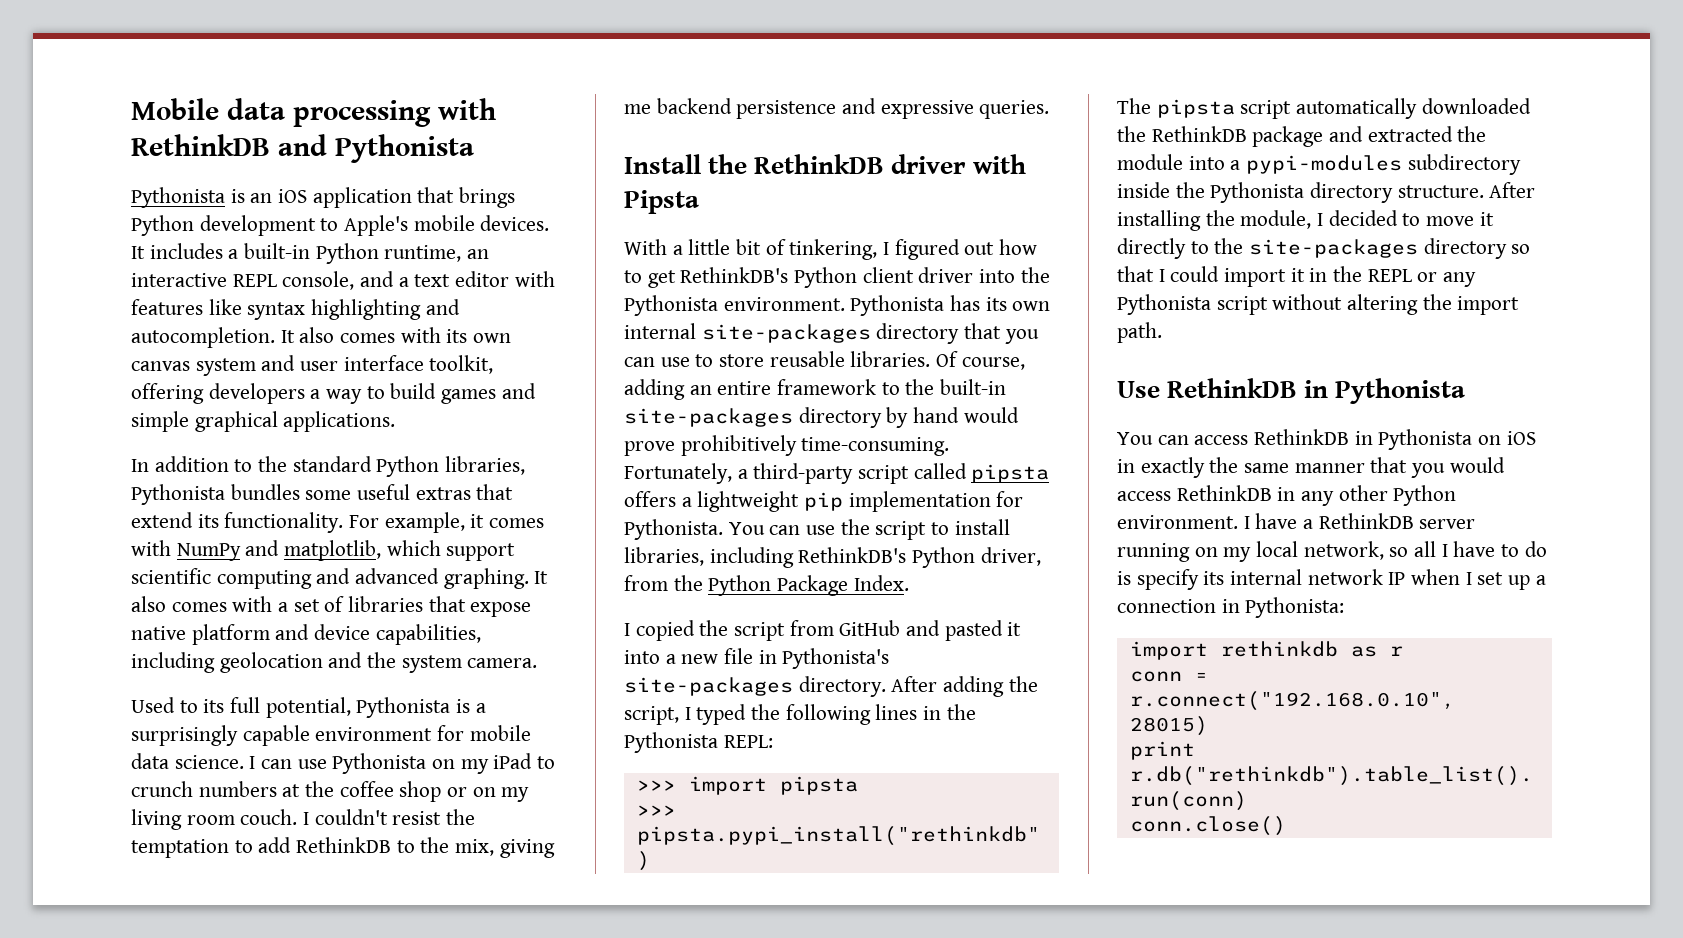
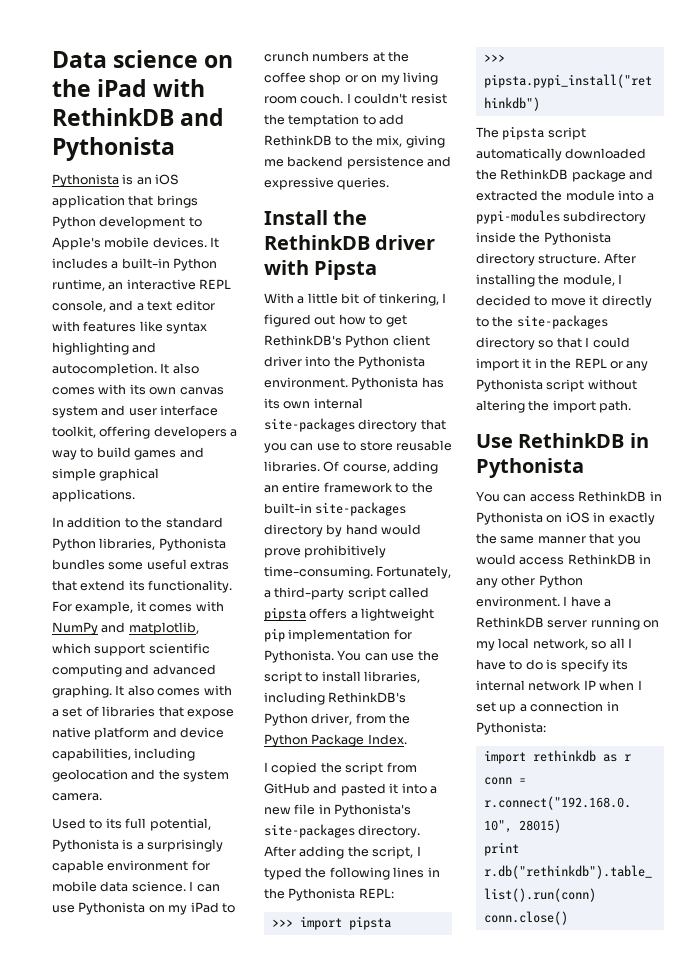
- Mobile data processing with RethinkDB and Pythonista
+ Data science on the iPad with RethinkDB and Pythonista

